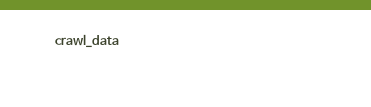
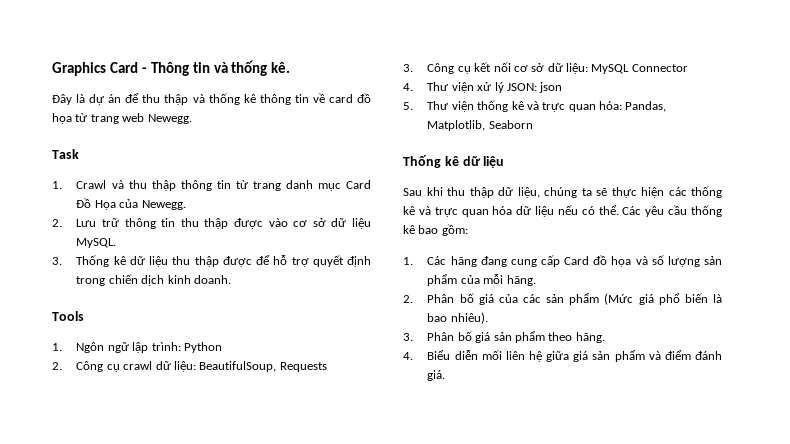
- crawl_data
+ Graphics Card - Thông tin và thống kê.
+ Đây là dự án để thu thập và thống kê thông tin về card đồ họa từ trang web Newegg.
+ Task
+ 1. Crawl và thu thập thông tin từ trang danh mục Card Đồ Họa của Newegg.
+ 2. Lưu trữ thông tin thu thập được vào cơ sở dữ liệu MySQL.
+ 3. Thống kê dữ liệu thu thập được để hỗ trợ quyết định trong chiến dịch kinh doanh.
+ Tools
+ 1. Ngôn ngữ lập trình: Python
+ 2. Công cụ crawl dữ liệu: BeautifulSoup, Requests
+ 3. Công cụ kết nối cơ sở dữ liệu: MySQL Connector
+ 4. Thư viện xử lý JSON: json
+ 5. Thư viện thống kê và trực quan hóa: Pandas, Matplotlib, Seaborn
+ Thống kê dữ liệu
+ Sau khi thu thập dữ liệu, chúng ta sẽ thực hiện các thống kê và trực quan hóa dữ liệu nếu có thể. Các yêu cầu thống kê bao gồm:
+ 1. Các hãng đang cung cấp Card đồ họa và số lượng sản phẩm của mỗi hãng.
+ 2. Phân bố giá của các sản phẩm (Mức giá phổ biến là bao nhiêu).
+ 3. Phân bố giá sản phẩm theo hãng.
+ 4. Biểu diễn mối liên hệ giữa giá sản phẩm và điểm đánh giá.

